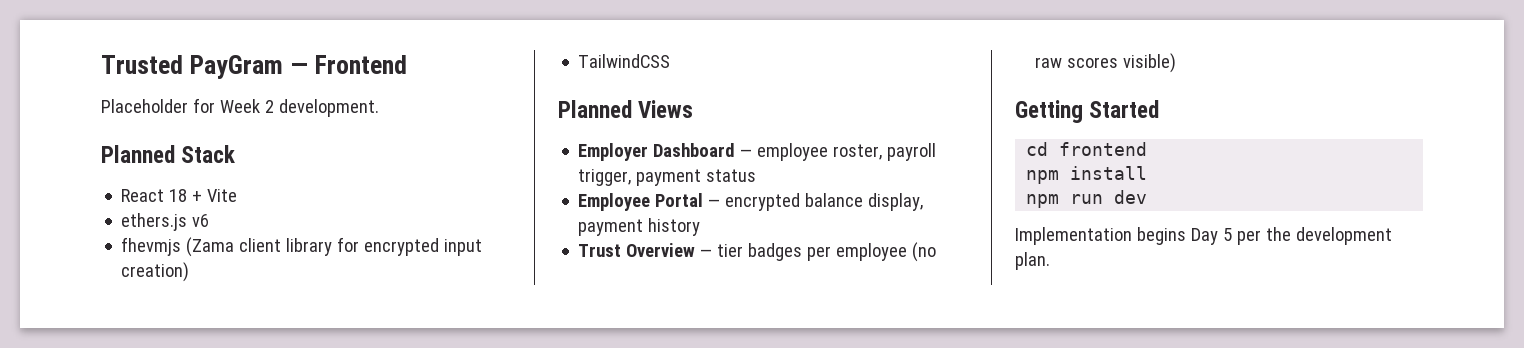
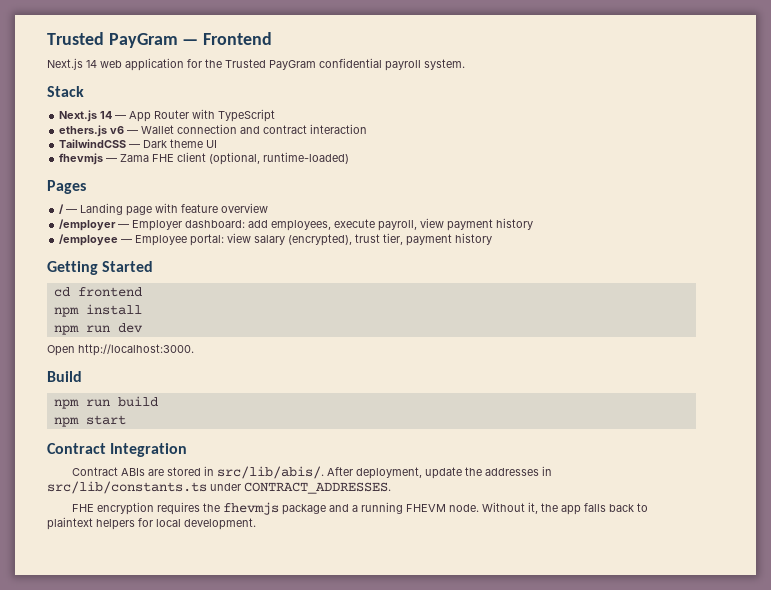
- Placeholder for Week 2 development.
- Planned Stack
- React 18 + Vite
- ethers.js v6
- fhevmjs (Zama client library for encrypted input creation)
- TailwindCSS
- Planned Views
- Employer Dashboard — employee roster, payroll trigger, payment status
- Employee Portal — encrypted balance display, payment history
- Trust Overview — tier badges per employee (no raw scores visible)
+ Next.js 14 web application for the Trusted PayGram confidential payroll system.
+ Stack
+ Next.js 14 — App Router with TypeScript
+ ethers.js v6 — Wallet connection and contract interaction
+ TailwindCSS — Dark theme UI
+ fhevmjs — Zama FHE client (optional, runtime-loaded)
+ Pages
+ / — Landing page with feature overview
+ /employer — Employer dashboard: add employees, execute payroll, view payment history
+ /employee — Employee portal: view salary (encrypted), trust tier, payment history
- Implementation begins Day 5 per the development plan.
+ Open http://localhost:3000.
+ Build
+ npm run build
+ npm start
+ Contract Integration
+ Contract ABIs are stored in src/lib/abis/. After deployment, update the addresses in src/lib/constants.ts under CONTRACT_ADDRESSES.
+ FHE encryption requires the fhevmjs package and a running FHEVM node. Without it, the app falls back to plaintext helpers for local development.

